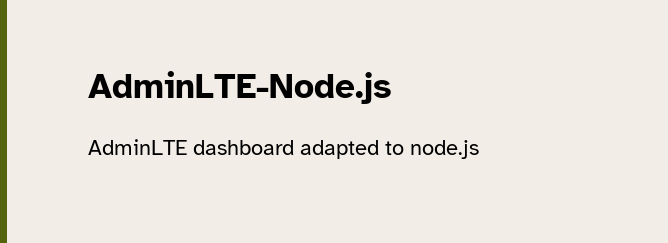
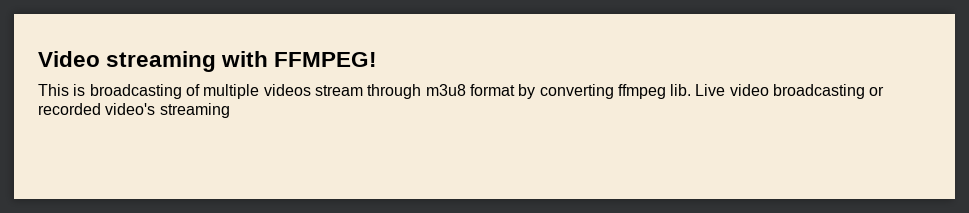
- AdminLTE-Node.js
- AdminLTE dashboard adapted to node.js
+ Video streaming with FFMPEG!
+ This is broadcasting of multiple videos stream through m3u8 format by converting ffmpeg lib. Live video broadcasting or recorded video's streaming

